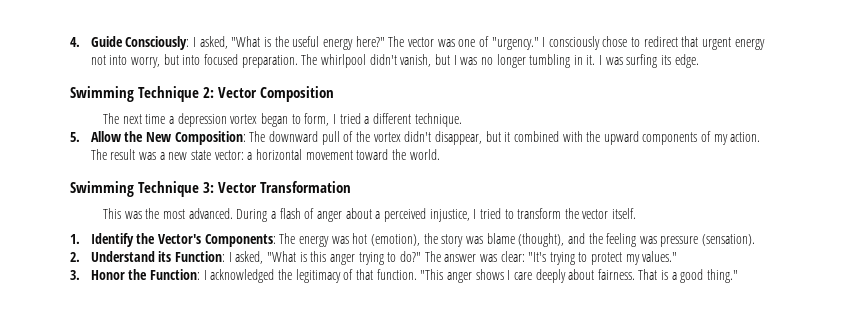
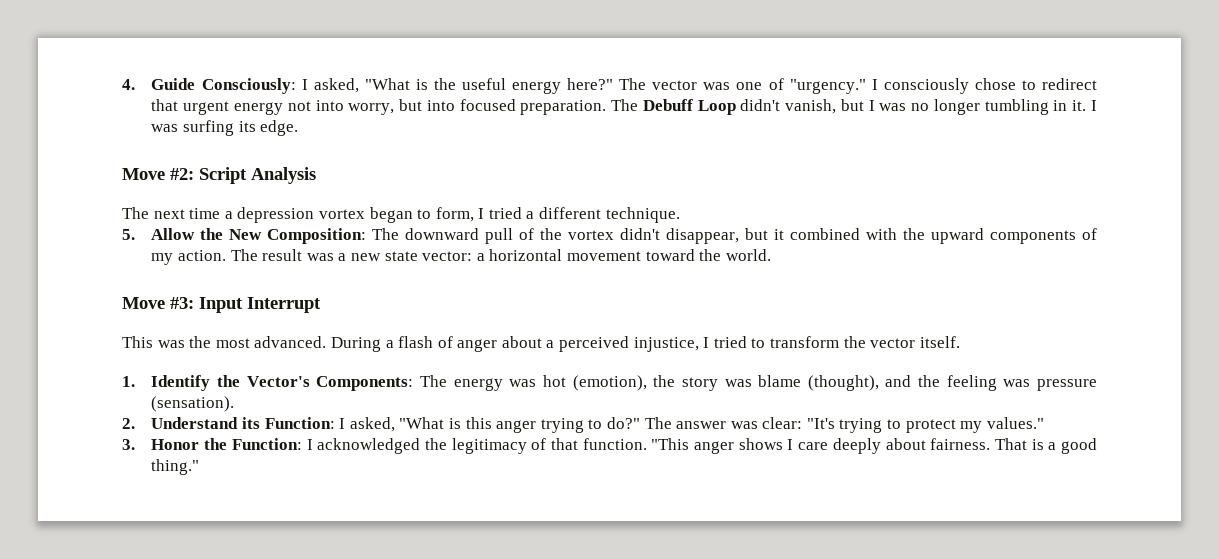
- The whirlpool didn't vanish, but I was no longer tumbling in it.
+ The Debuff Loop didn't vanish, but I was no longer tumbling in it.
- Swimming Technique 2: Vector Composition
+ Move #2: Script Analysis
- Swimming Technique 3: Vector Transformation
+ Move #3: Input Interrupt

